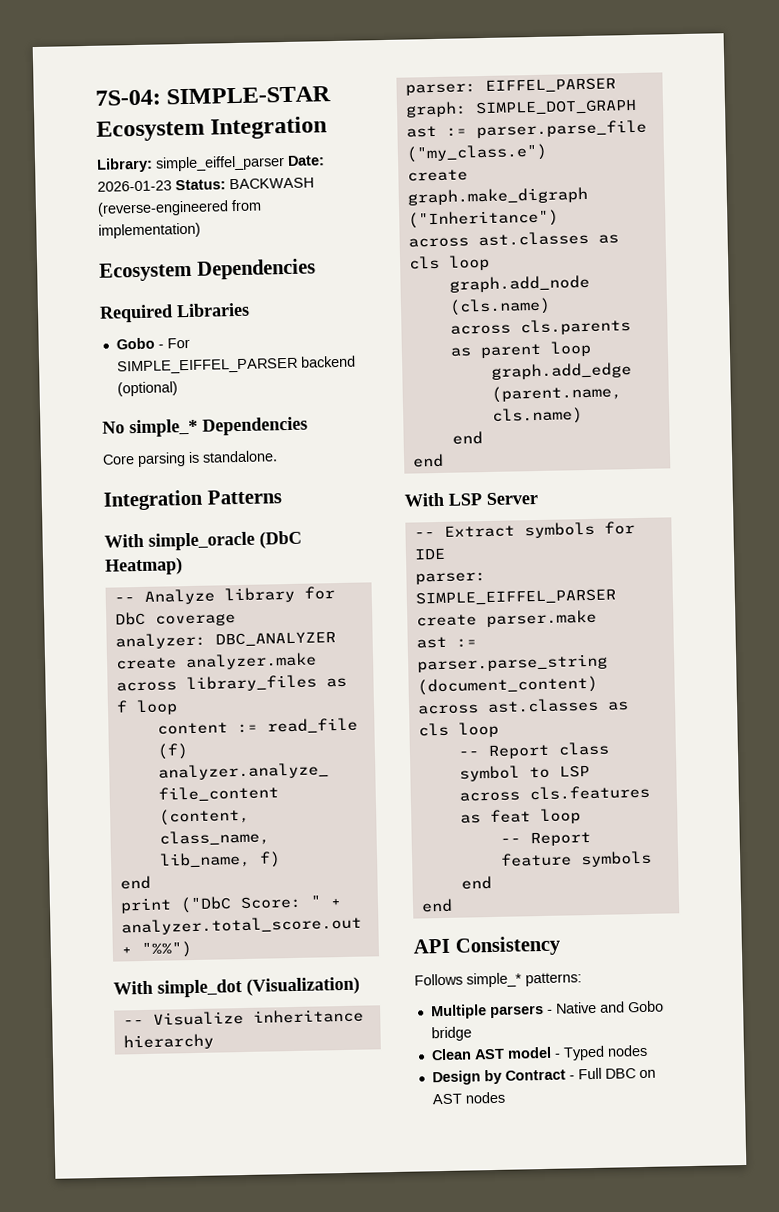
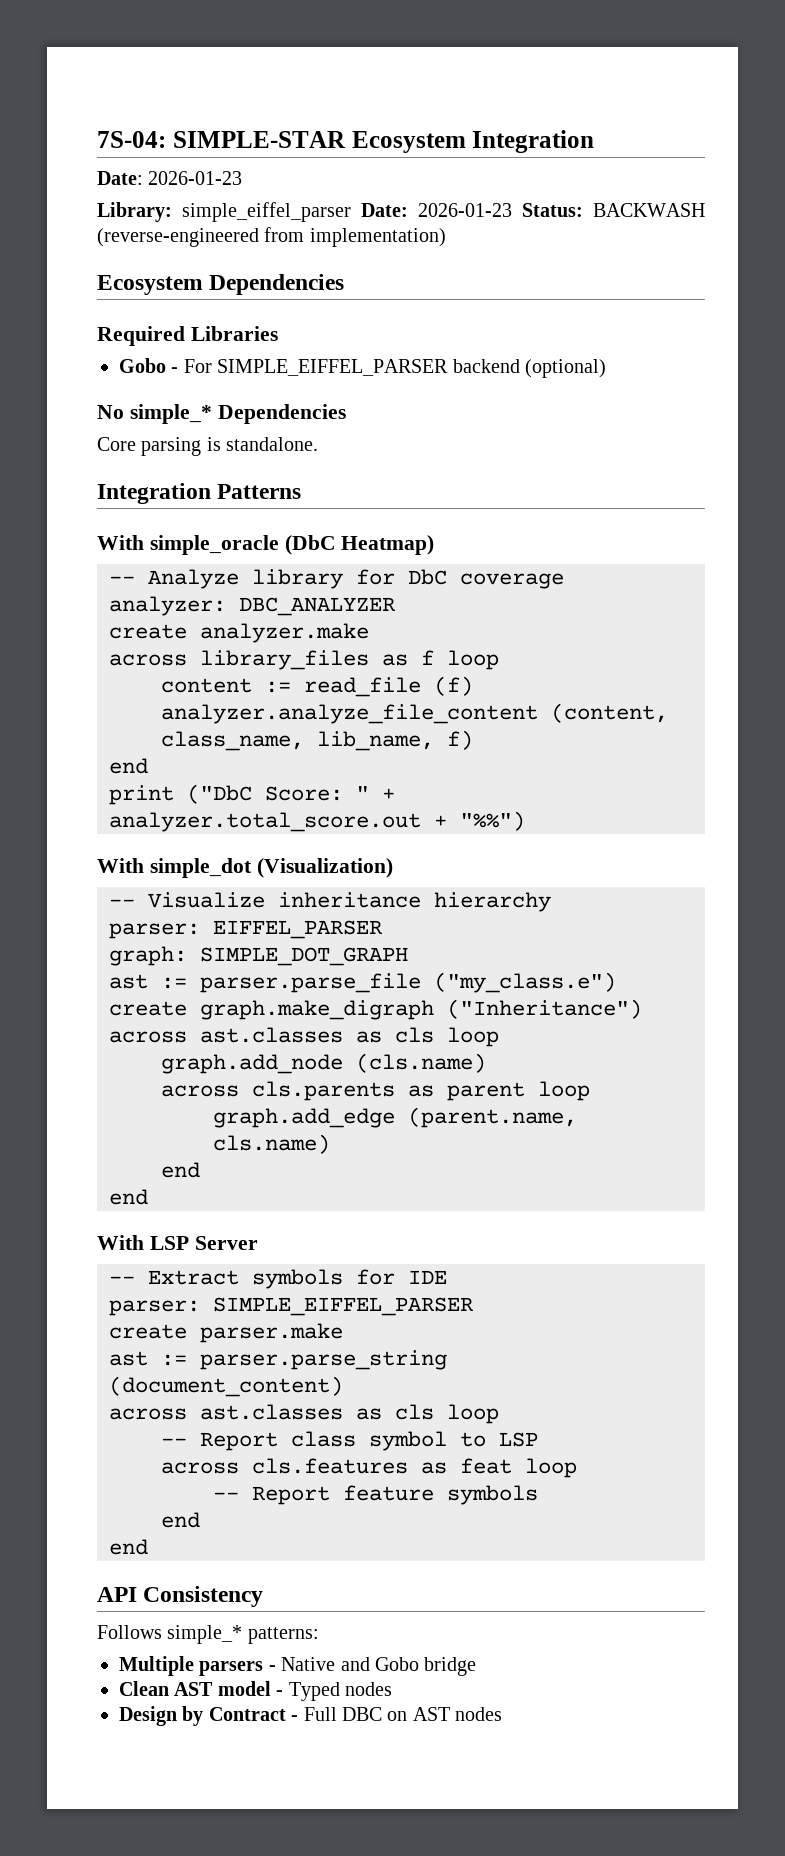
  7S-04: SIMPLE-STAR Ecosystem Integration
+ Date: 2026-01-23

